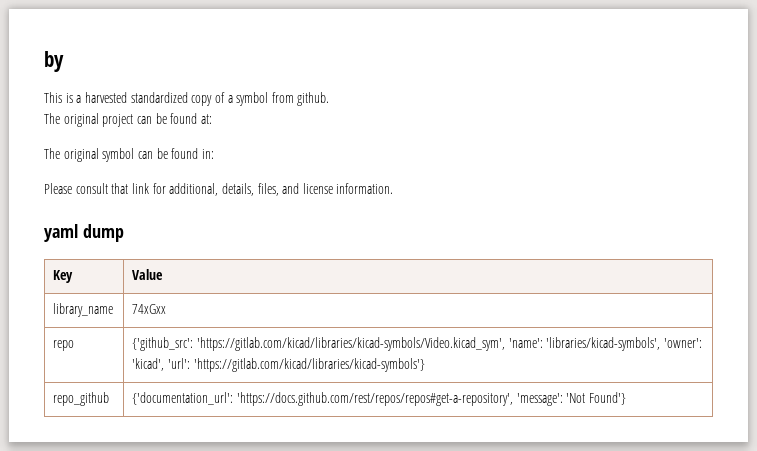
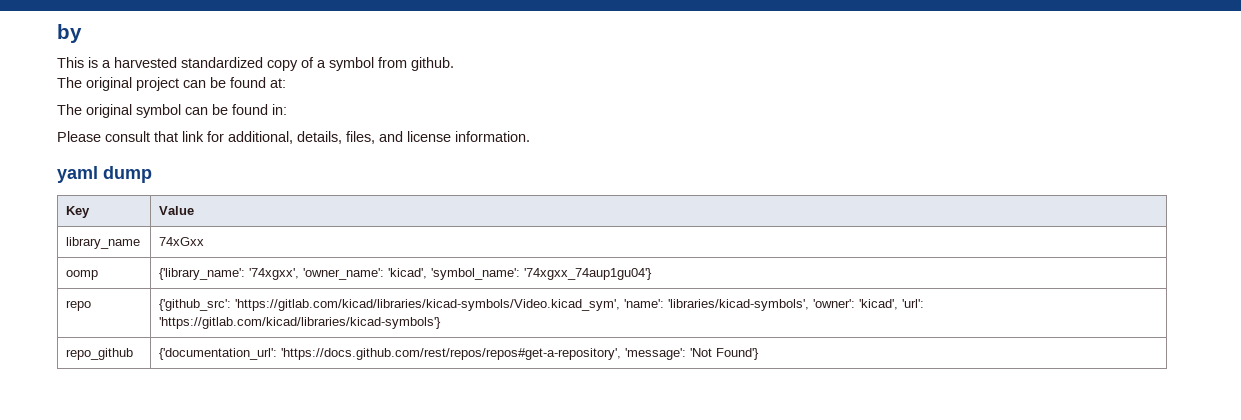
+ oomp | {'library_name': '74xgxx', 'owner_name': 'kicad', 'symbol_name': '74xgxx_74aup1gu04'}

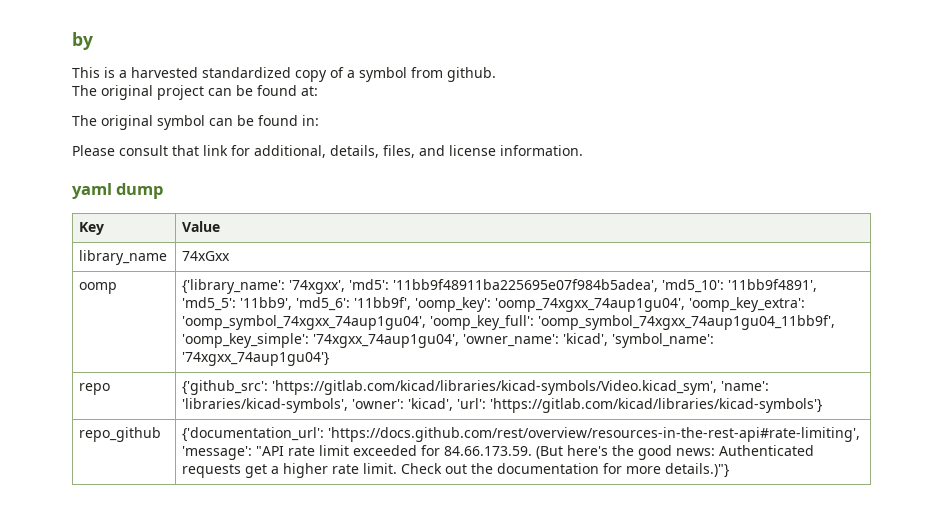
- oomp | {'library_name': '74xgxx', 'owner_name': 'kicad', 'symbol_name': '74xgxx_74aup1gu04'}
+ oomp | {'library_name': '74xgxx', 'md5': '11bb9f48911ba225695e07f984b5adea', 'md5_10': '11bb9f4891', 'md5_5': '11bb9', 'md5_6': '11bb9f', 'oomp_key': 'oomp_74xgxx_74aup1gu04', 'oomp_key_extra': 'oomp_symbol_74xgxx_74aup1gu04', 'oomp_key_full': 'oomp_symbol_74xgxx_74aup1gu04_11bb9f', 'oomp_key_simple': '74xgxx_74aup1gu04', 'owner_name': 'kicad', 'symbol_name': '74xgxx_74aup1gu04'}
- repo_github | {'documentation_url': 'https://docs.github.com/rest/repos/repos#get-a-repository', 'message': 'Not Found'}
+ repo_github | {'documentation_url': 'https://docs.github.com/rest/overview/resources-in-the-rest-api#rate-limiting', 'message': "API rate limit exceeded for 84.66.173.59. (But here's the good news: Authenticated requests get a higher rate limit. Check out the documentation for more details.)"}

